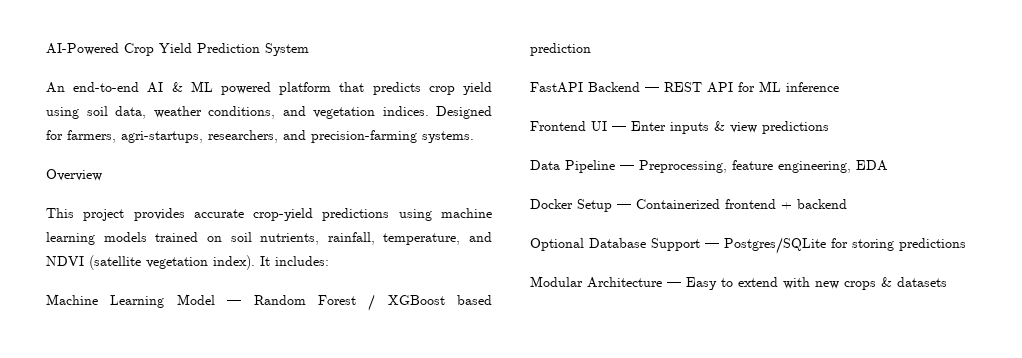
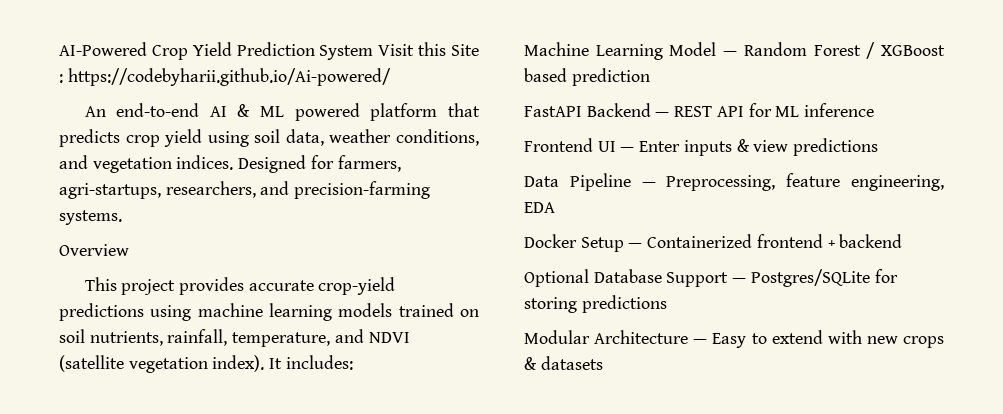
- AI-Powered Crop Yield Prediction System
+ AI-Powered Crop Yield Prediction System Visit this Site : https://codebyharii.github.io/Ai-powered/

